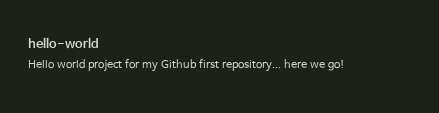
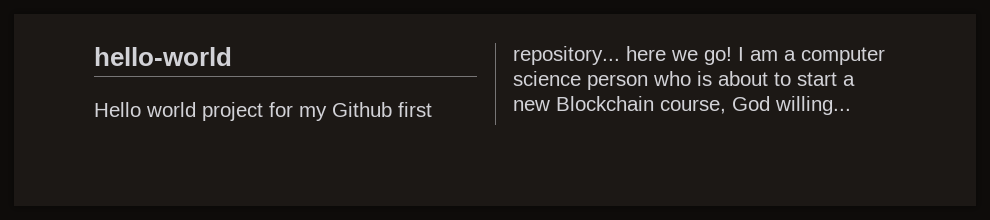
+ I am a computer science person who is about to start a new Blockchain course, God willing...

